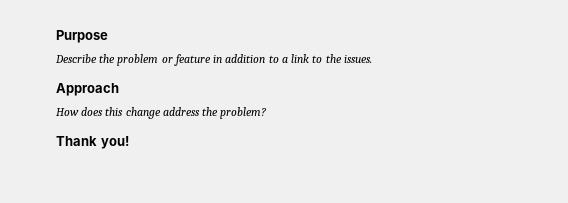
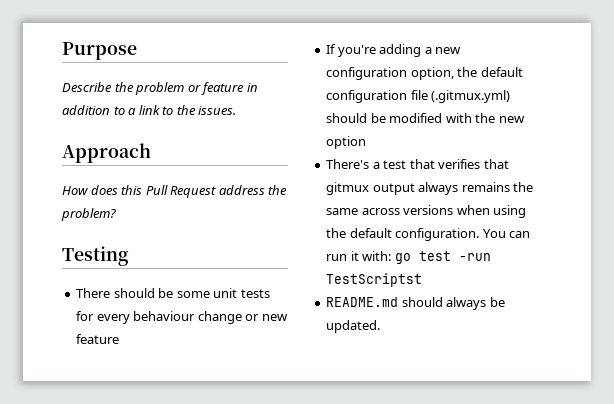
- How does this change address the problem?
+ How does this Pull Request address the problem?
- Thank you!
+ Testing
+ There should be some unit tests for every behaviour change or new feature
+ If you're adding a new configuration option, the default configuration file (.gitmux.yml) should be modified with the new option
+ There's a test that verifies that gitmux output always remains the same across versions when using the default configuration. You can run it with: go test -run TestScriptst
+ README.md should always be updated.

